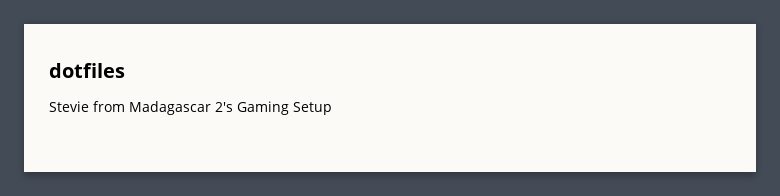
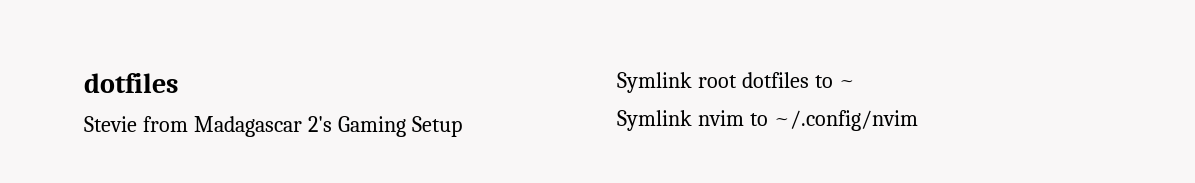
+ Symlink root dotfiles to ~
+ Symlink nvim to ~/.config/nvim

